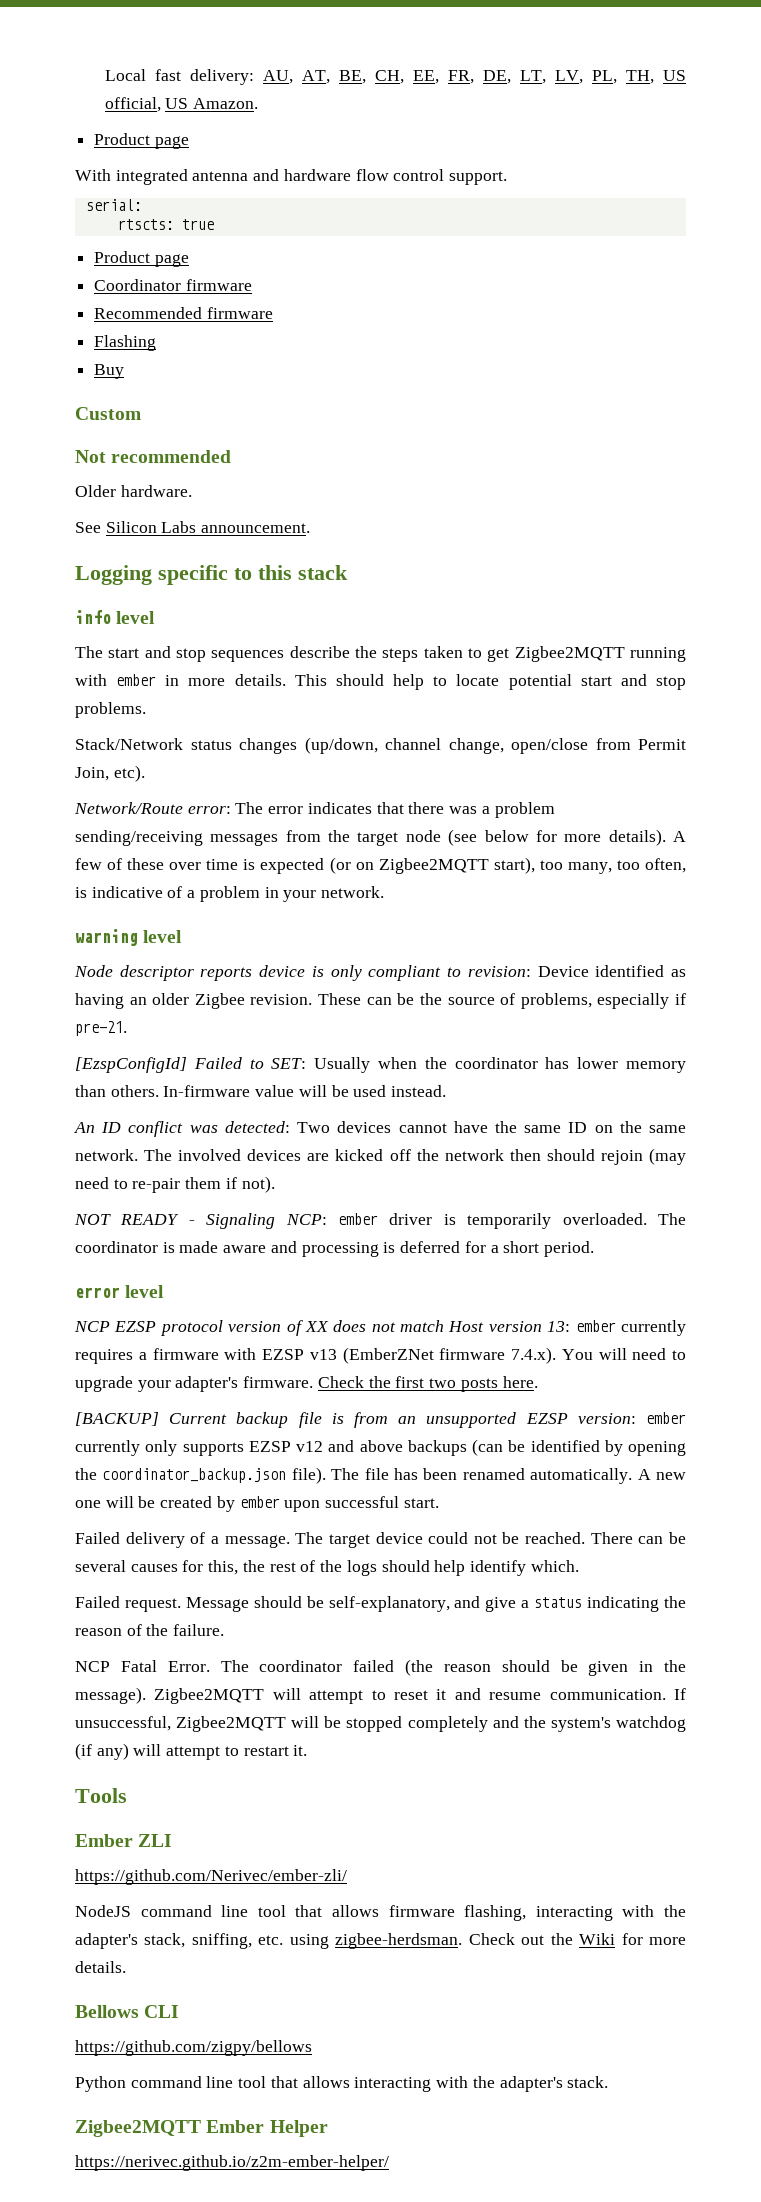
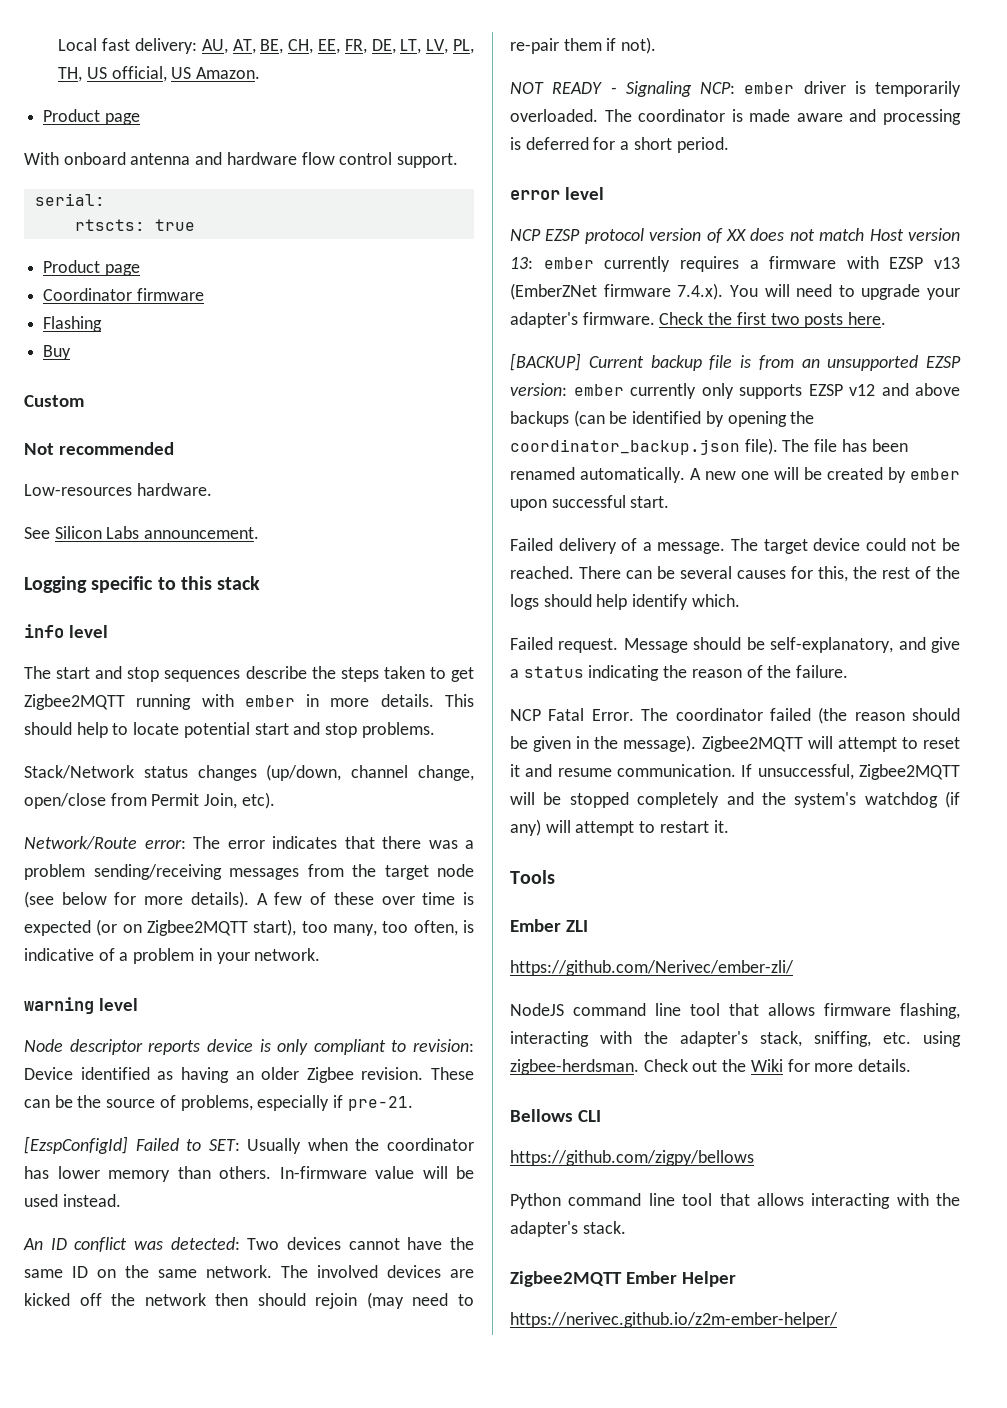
- With integrated antenna and hardware flow control support.
+ With onboard antenna and hardware flow control support.
- Recommended firmware
- Older hardware.
+ Low-resources hardware.

